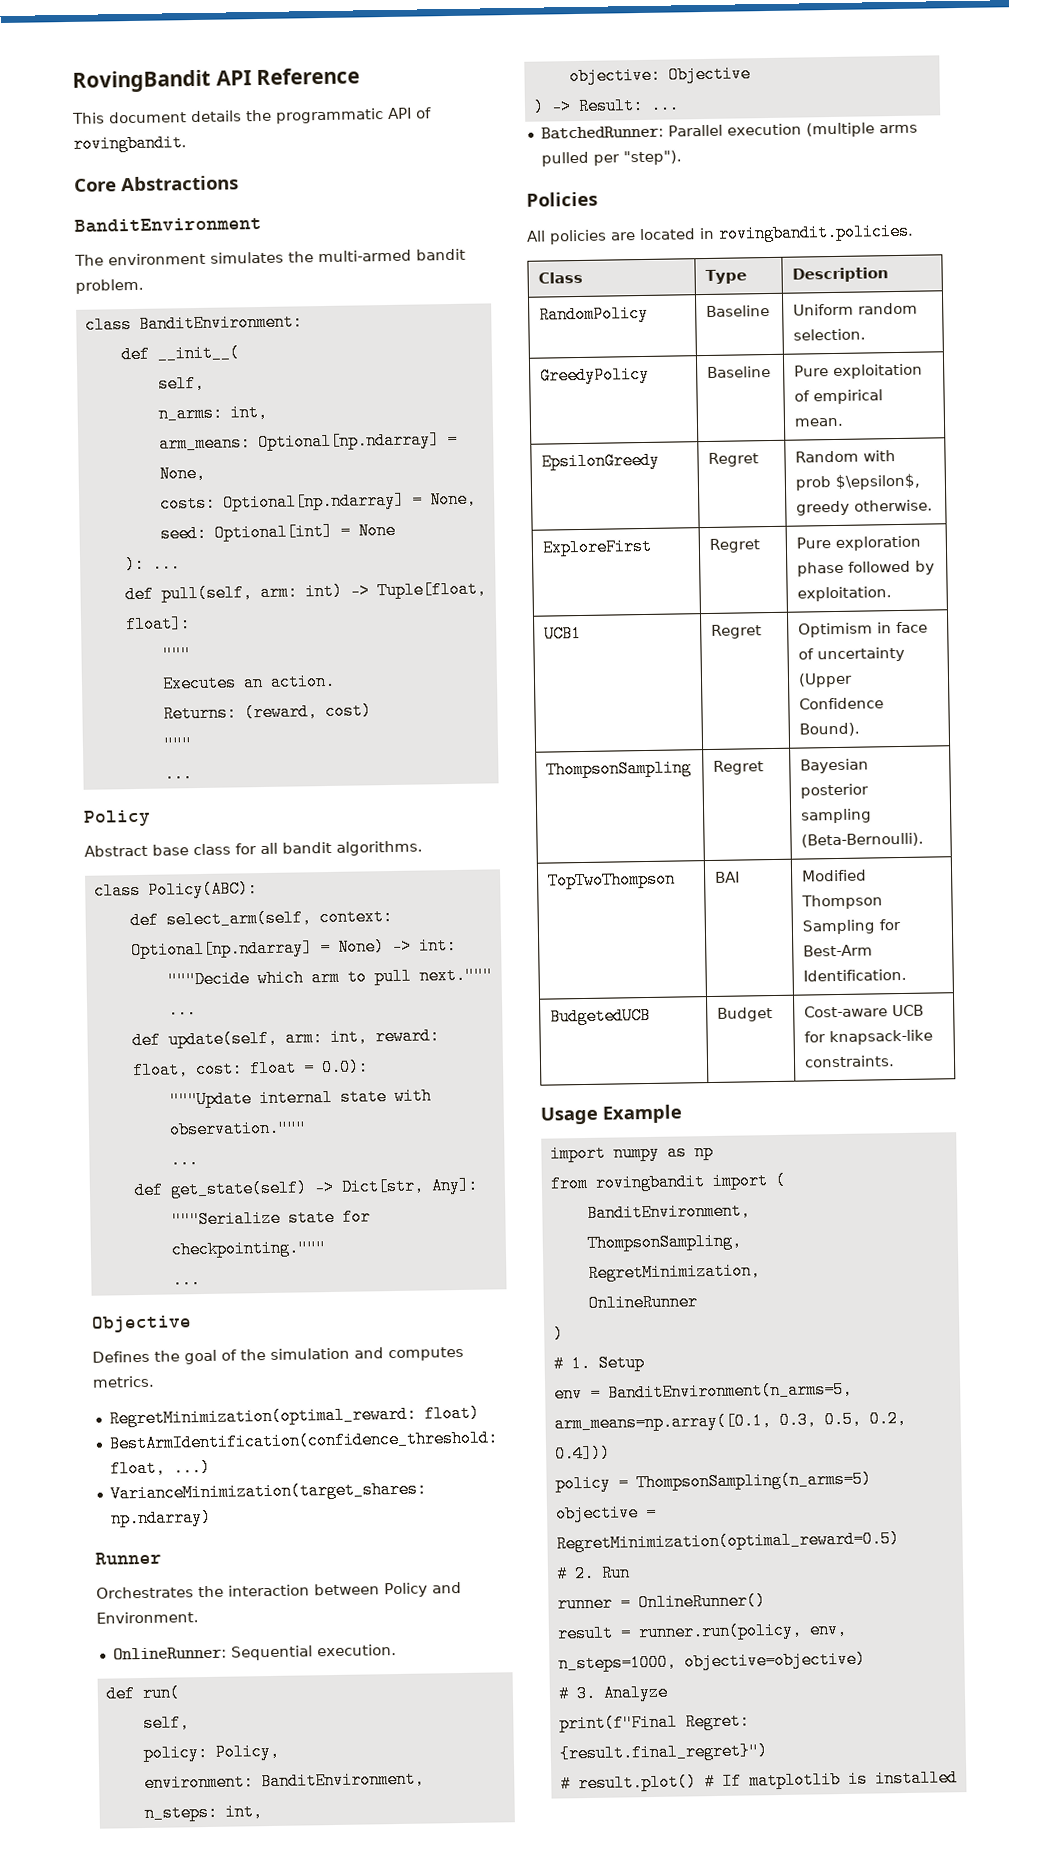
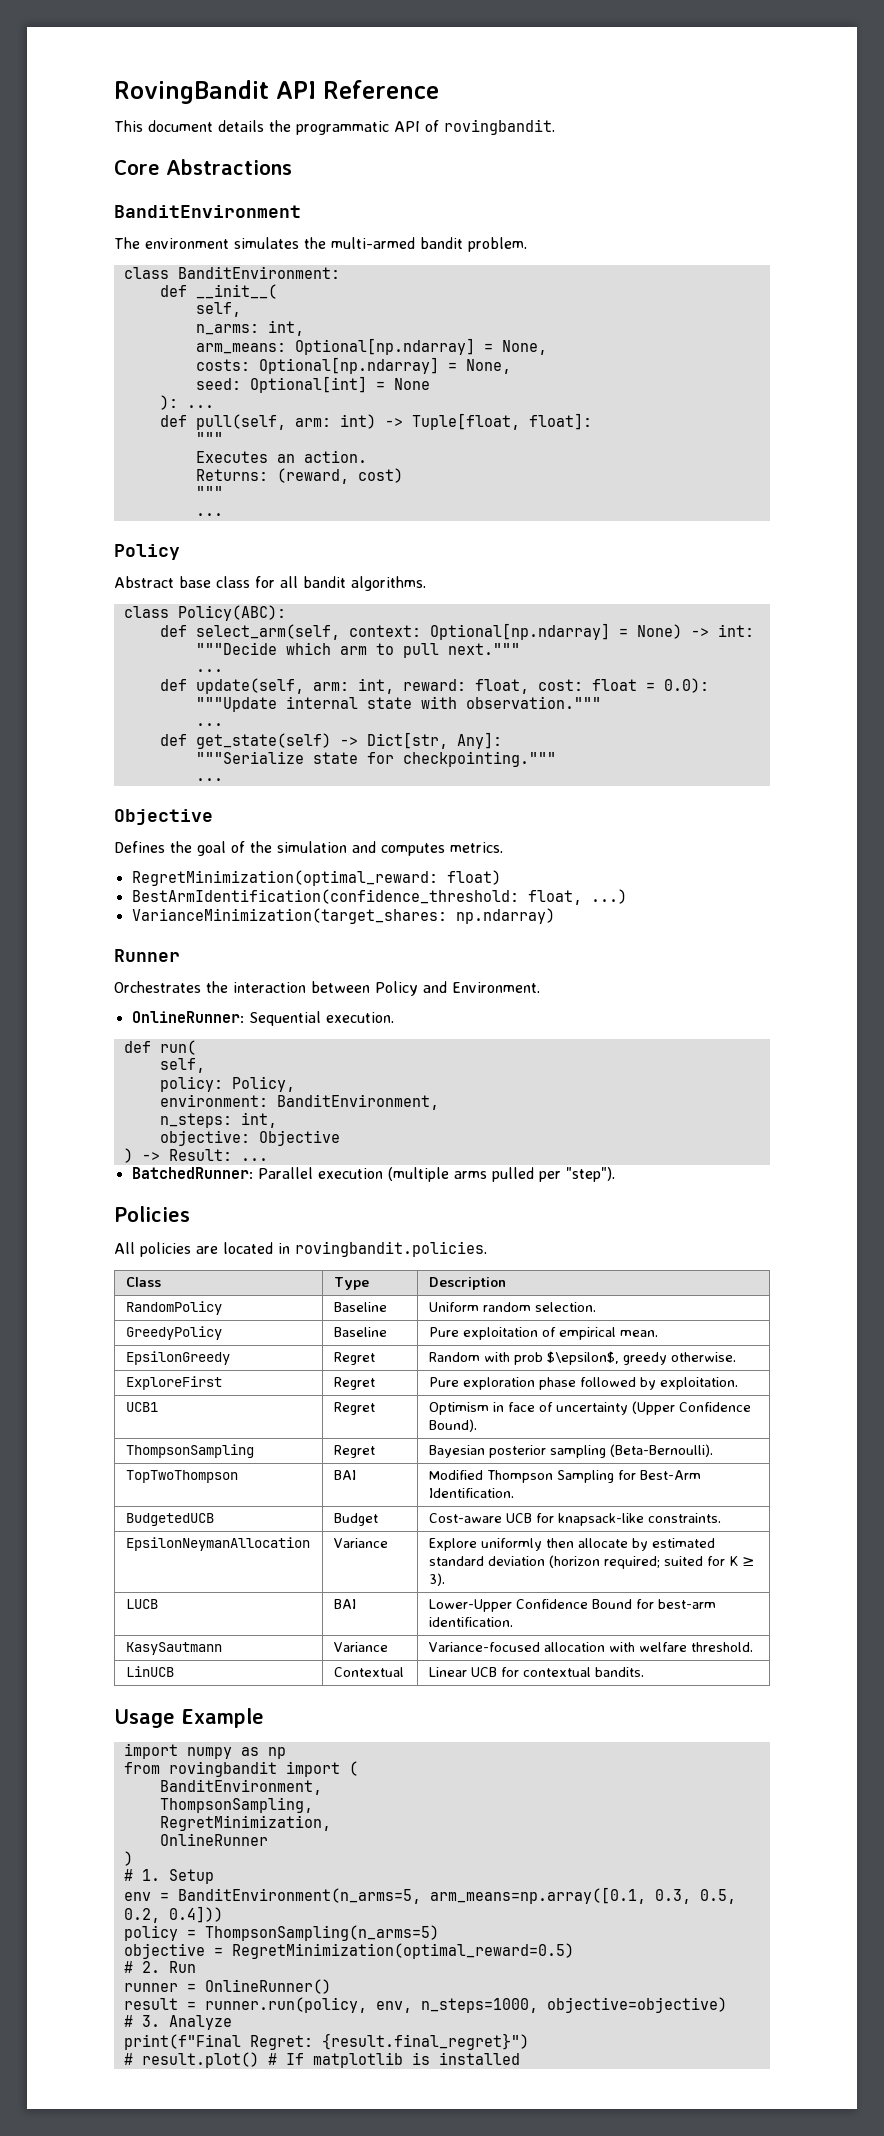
+ EpsilonNeymanAllocation | Variance | Explore uniformly then allocate by estimated standard deviation (horizon required; suited for K ≥ 3).
+ LUCB | BAI | Lower-Upper Confidence Bound for best-arm identification.
+ KasySautmann | Variance | Variance-focused allocation with welfare threshold.
+ LinUCB | Contextual | Linear UCB for contextual bandits.

